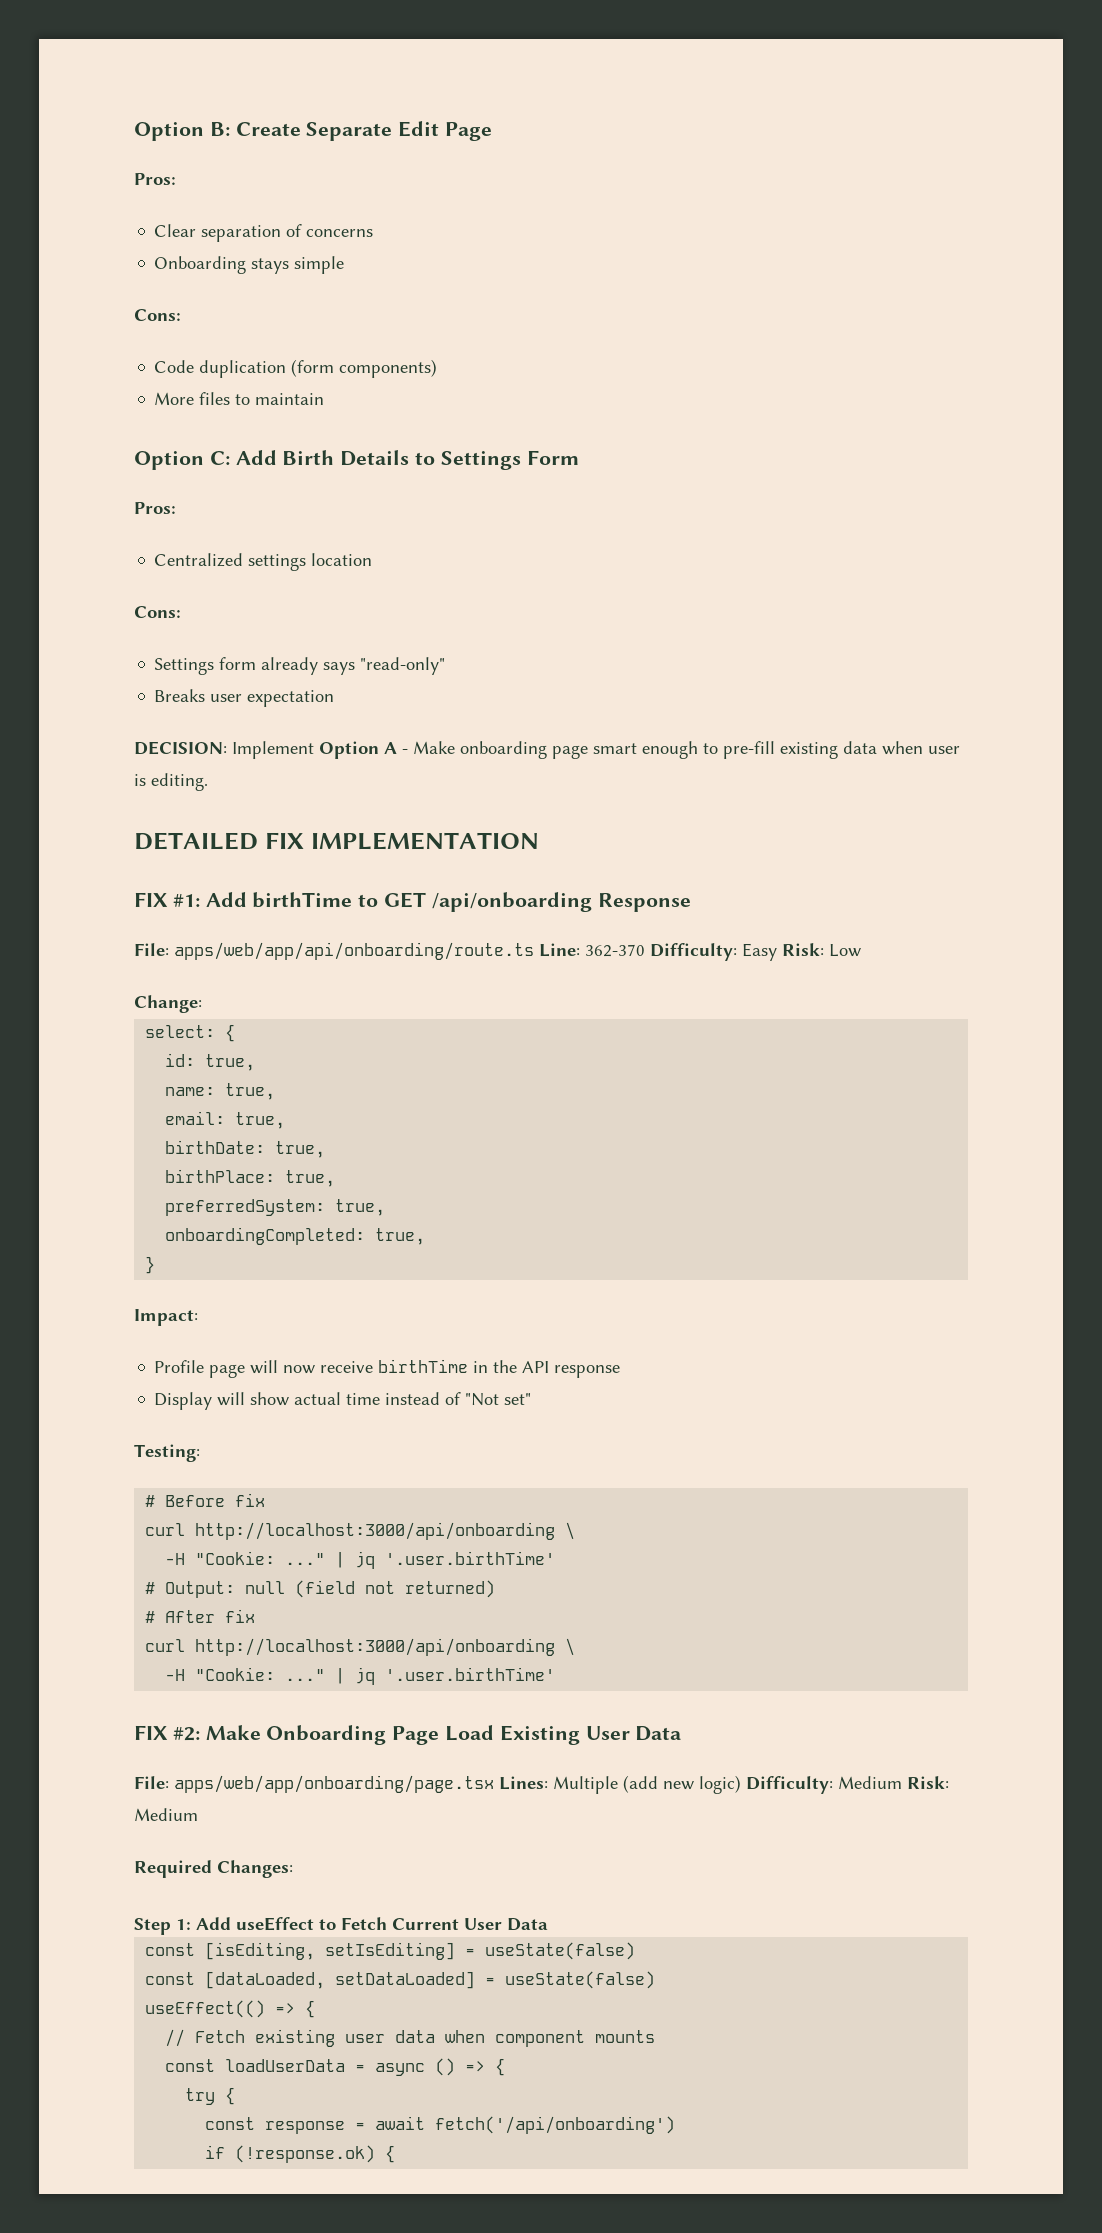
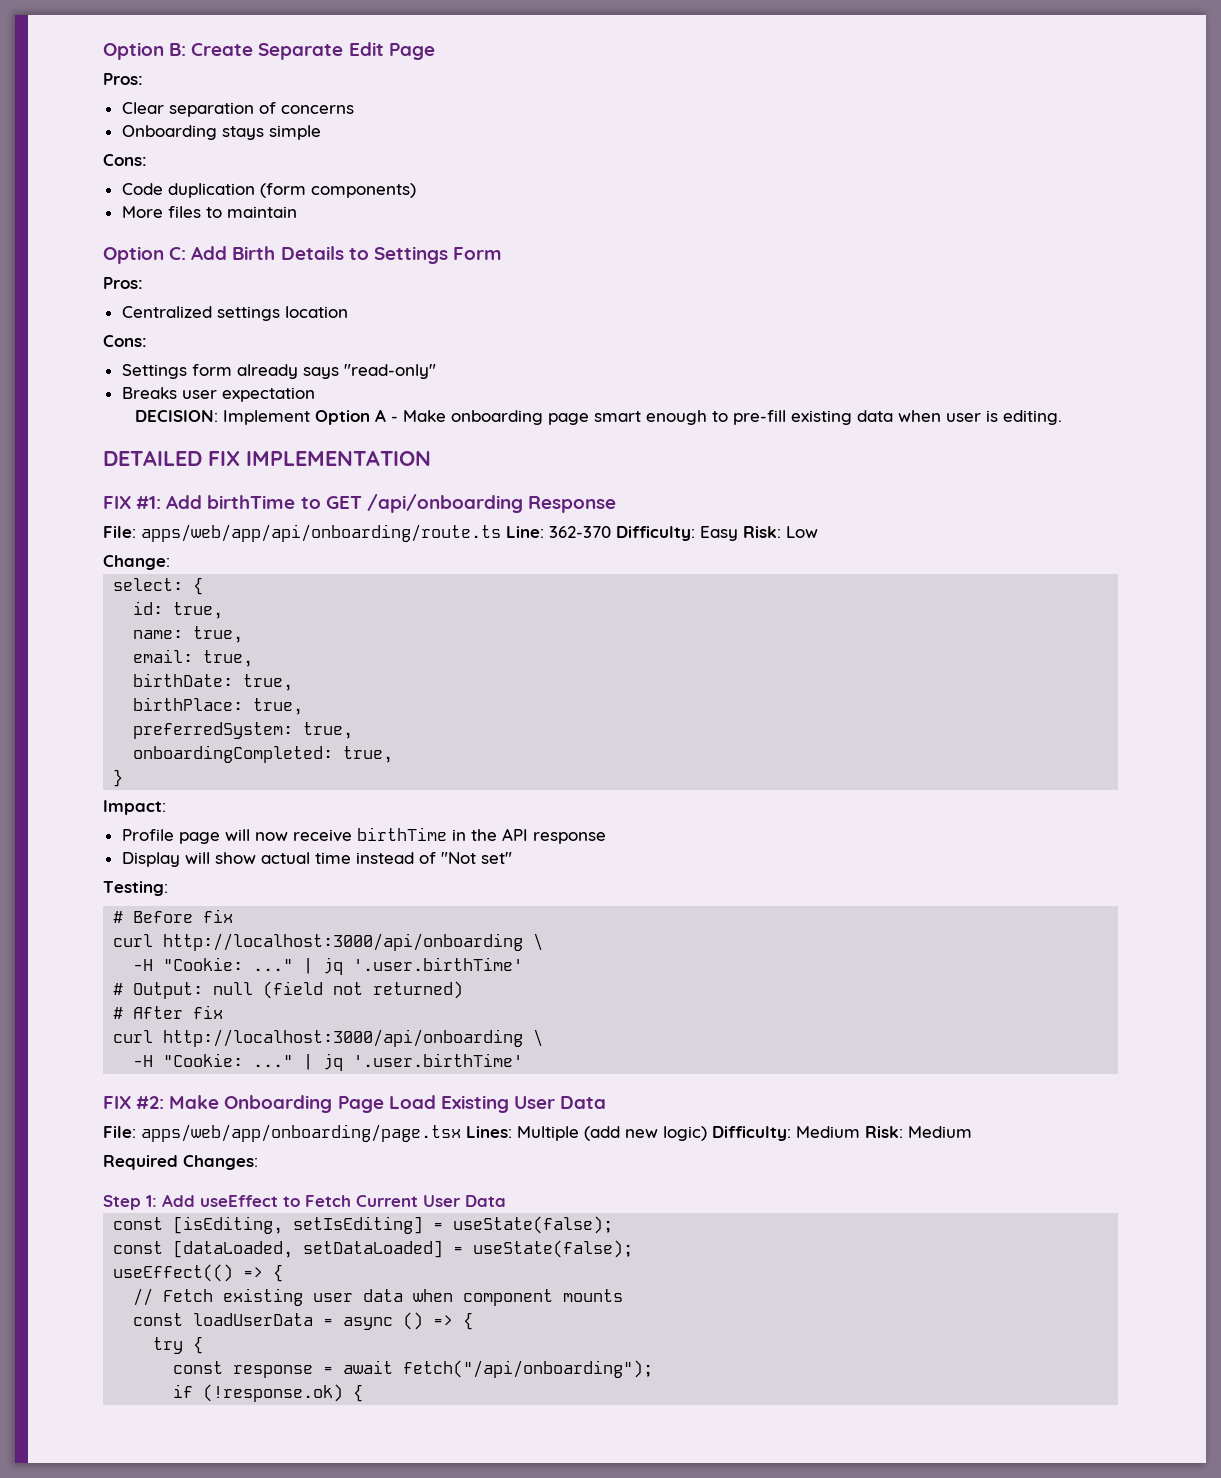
- const [isEditing, setIsEditing] = useState(false)
+ const [isEditing, setIsEditing] = useState(false);
- const [dataLoaded, setDataLoaded] = useState(false)
+ const [dataLoaded, setDataLoaded] = useState(false);
- const response = await fetch('/api/onboarding')
+ const response = await fetch("/api/onboarding");

